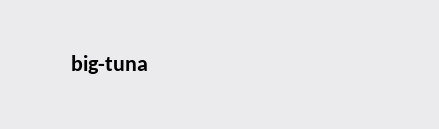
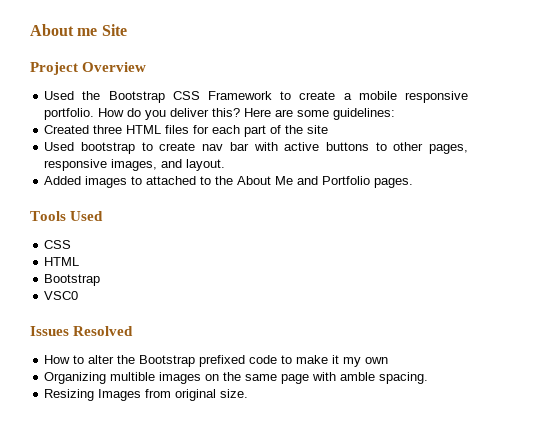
- big-tuna
+ About me Site
+ Project Overview
+ Used the Bootstrap CSS Framework to create a mobile responsive portfolio. How do you deliver this? Here are some guidelines:
+ Created three HTML files for each part of the site
+ Used bootstrap to create nav bar with active buttons to other pages, responsive images, and layout.
+ Added images to attached to the About Me and Portfolio pages.
+ Tools Used
+ CSS
+ HTML
+ Bootstrap
+ VSC0
+ Issues Resolved
+ How to alter the Bootstrap prefixed code to make it my own
+ Organizing multible images on the same page with amble spacing.
+ Resizing Images from original size.

